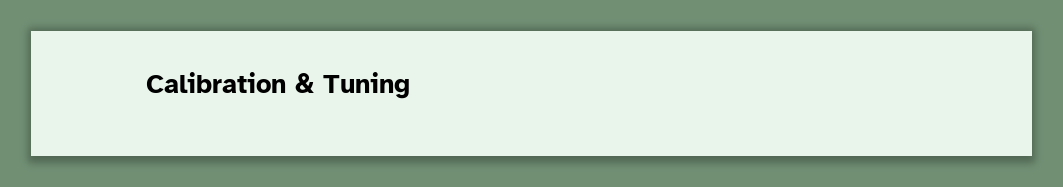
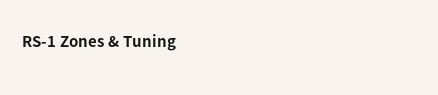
- Calibration & Tuning
+ RS-1 Zones & Tuning

